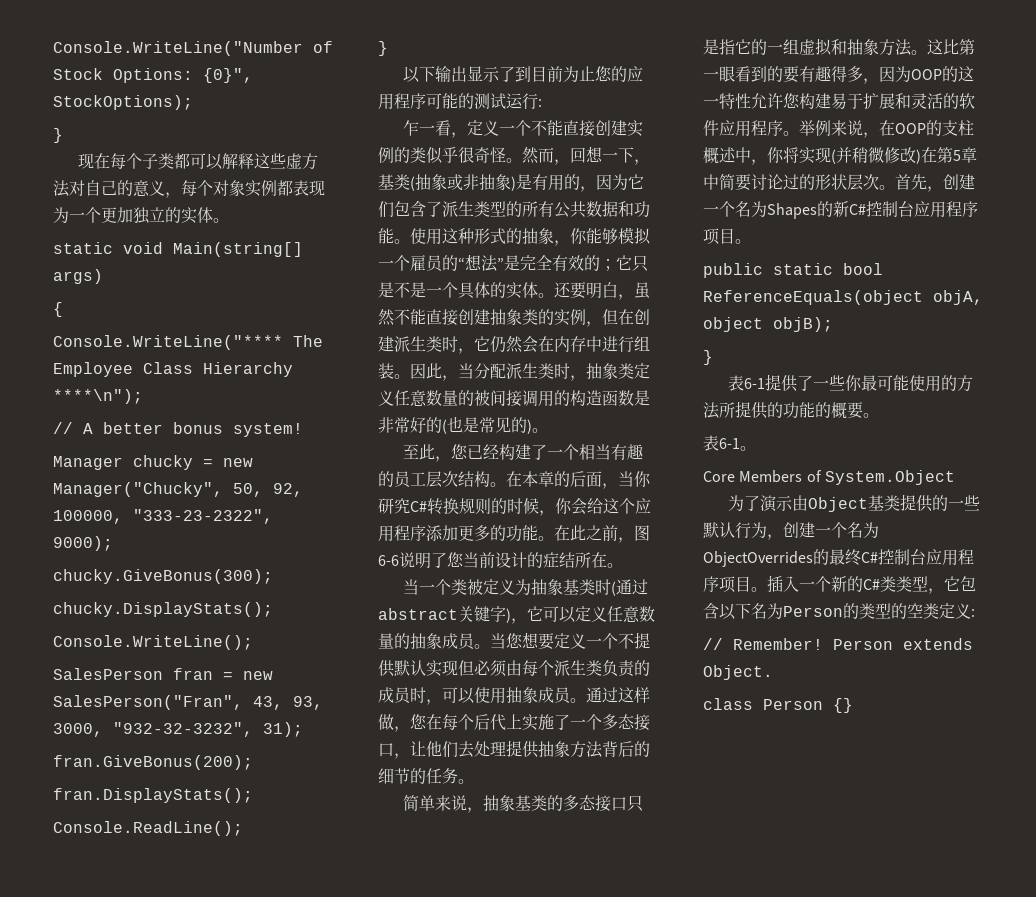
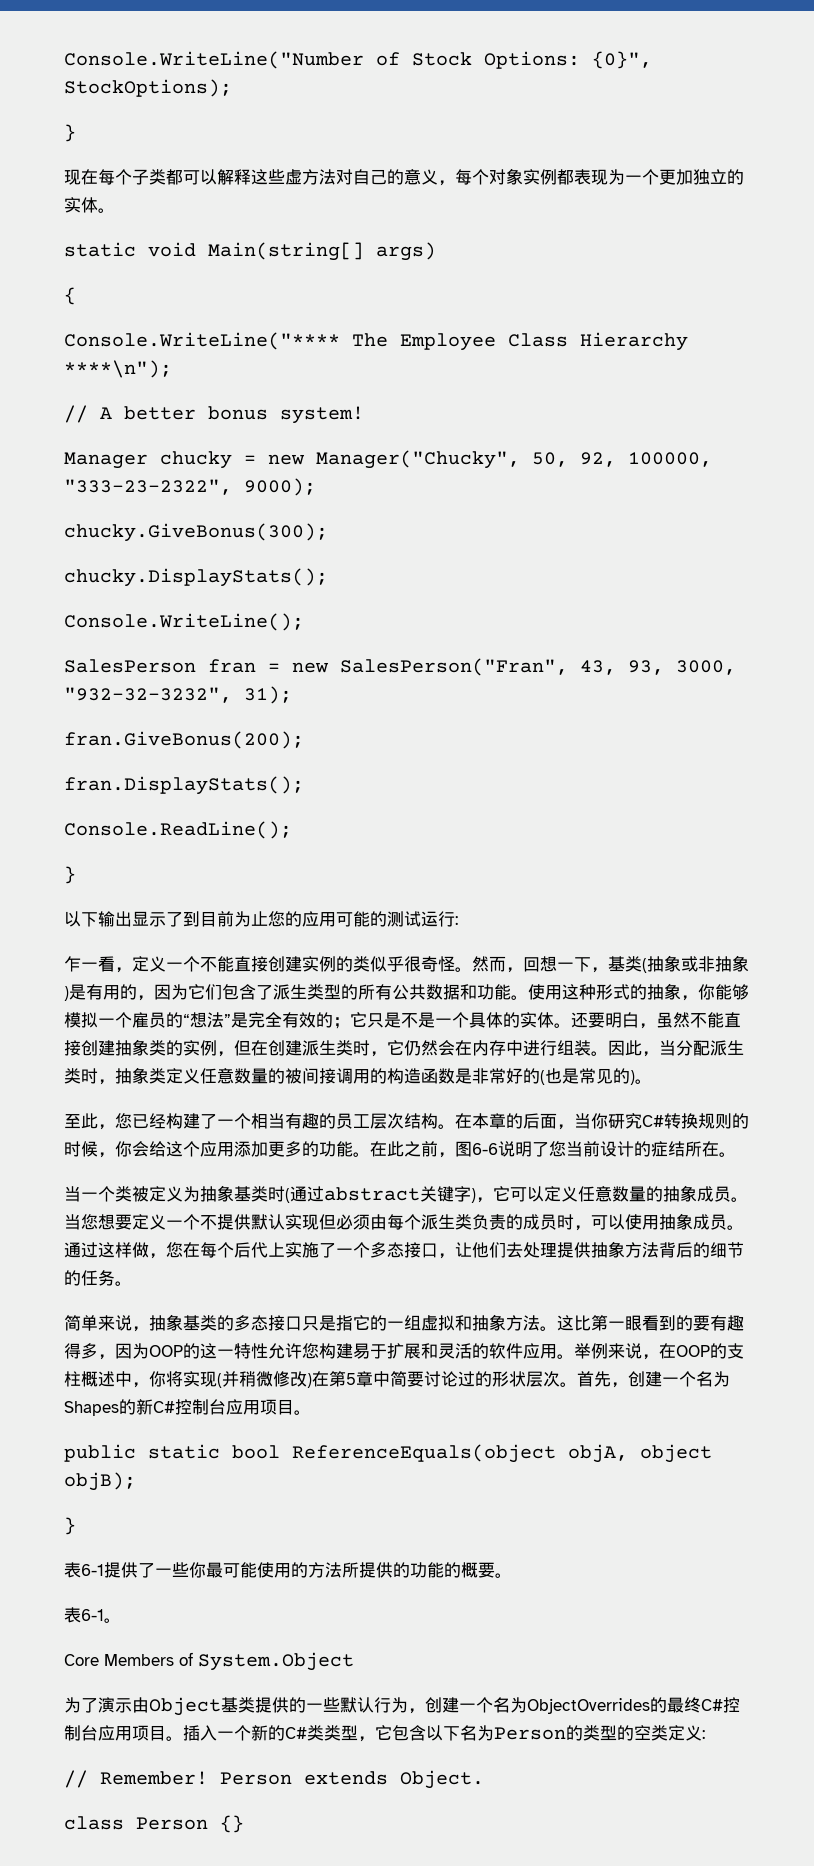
- 以下输出显示了到目前为止您的应用程序可能的测试运行:
+ 以下输出显示了到目前为止您的应用可能的测试运行:
- 在本章的后面，当你研究C#转换规则的时候，你会给这个应用程序添加更多的功能。
+ 在本章的后面，当你研究C#转换规则的时候，你会给这个应用添加更多的功能。
- 这比第一眼看到的要有趣得多，因为OOP的这一特性允许您构建易于扩展和灵活的软件应用程序。
+ 这比第一眼看到的要有趣得多，因为OOP的这一特性允许您构建易于扩展和灵活的软件应用。
- 首先，创建一个名为Shapes的新C#控制台应用程序项目。
+ 首先，创建一个名为Shapes的新C#控制台应用项目。
- 为了演示由Object基类提供的一些默认行为，创建一个名为ObjectOverrides的最终C#控制台应用程序项目。
+ 为了演示由Object基类提供的一些默认行为，创建一个名为ObjectOverrides的最终C#控制台应用项目。

